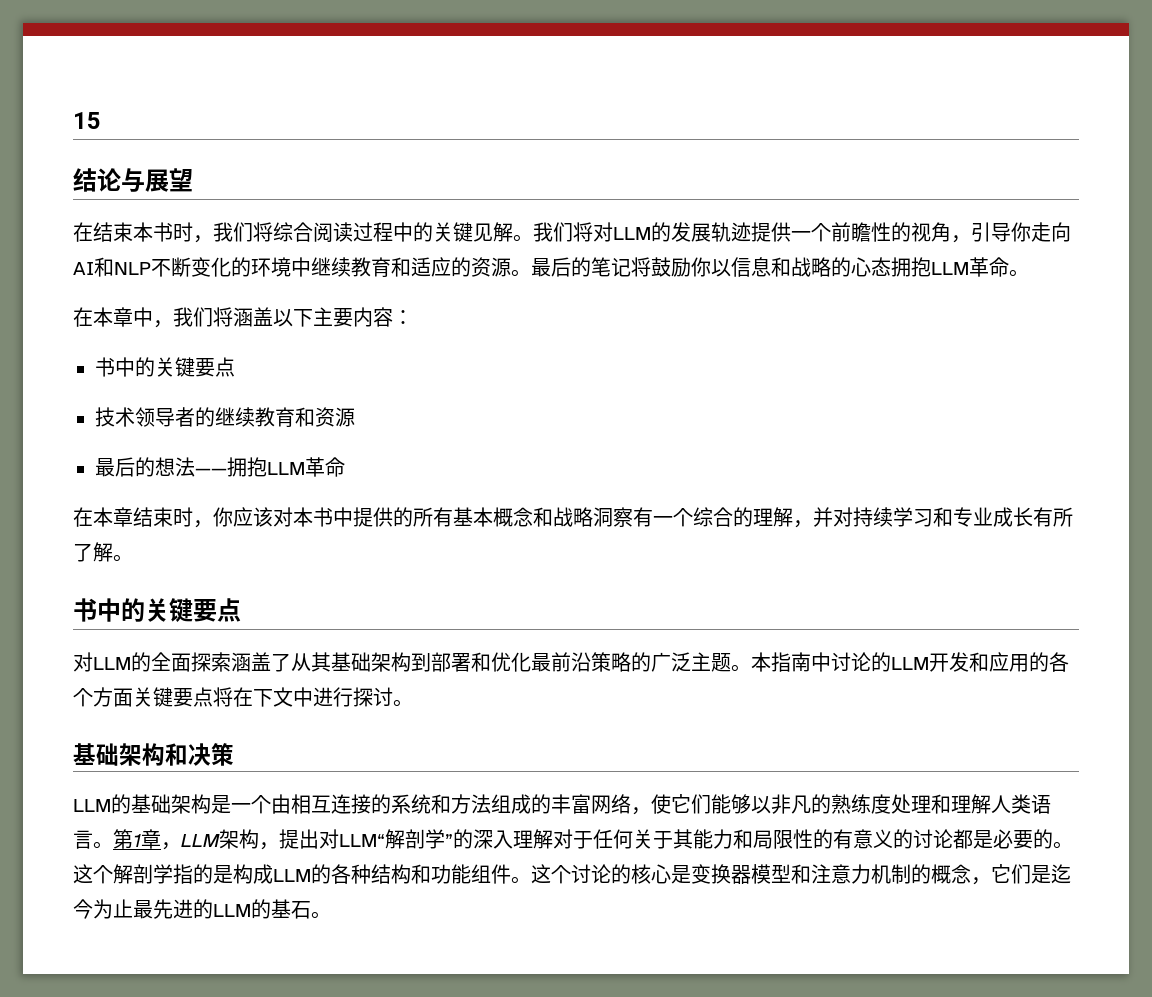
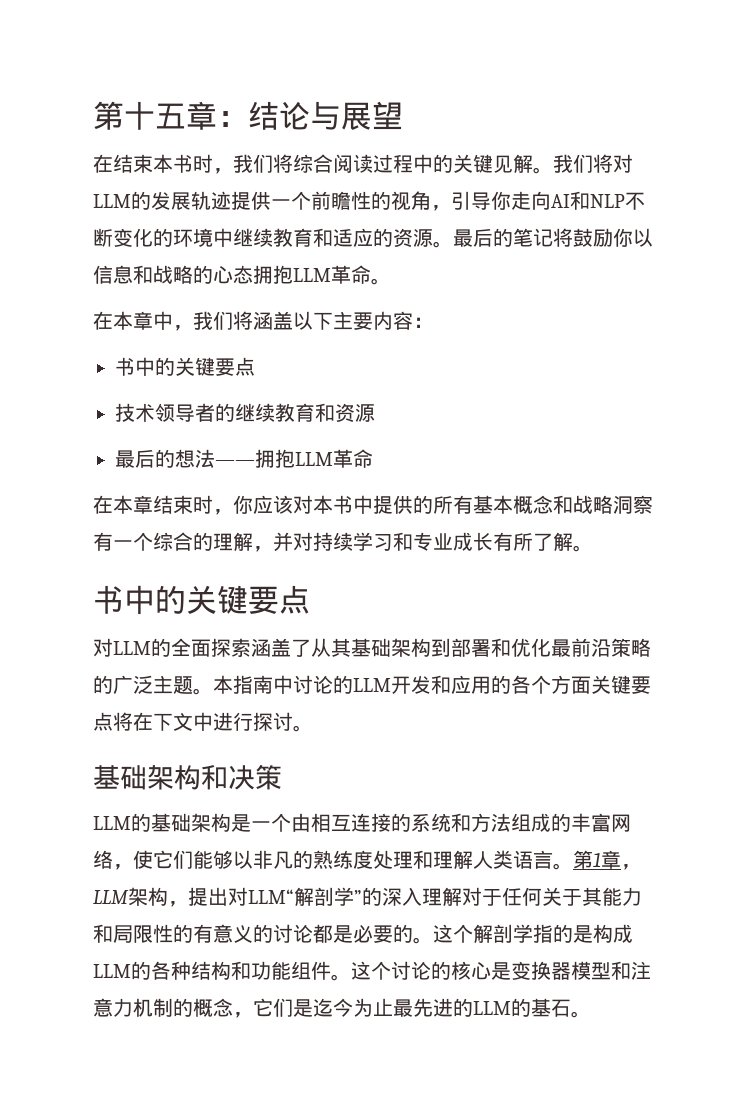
- 15
- 结论与展望
+ 第十五章：结论与展望

